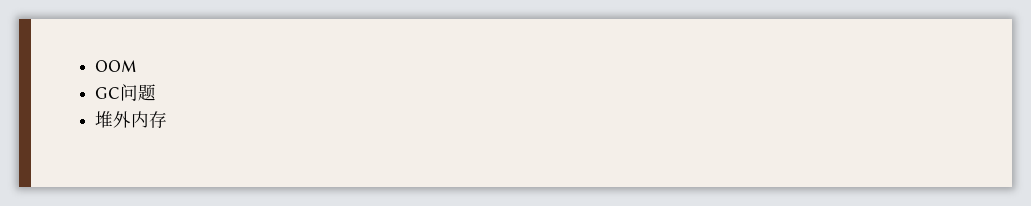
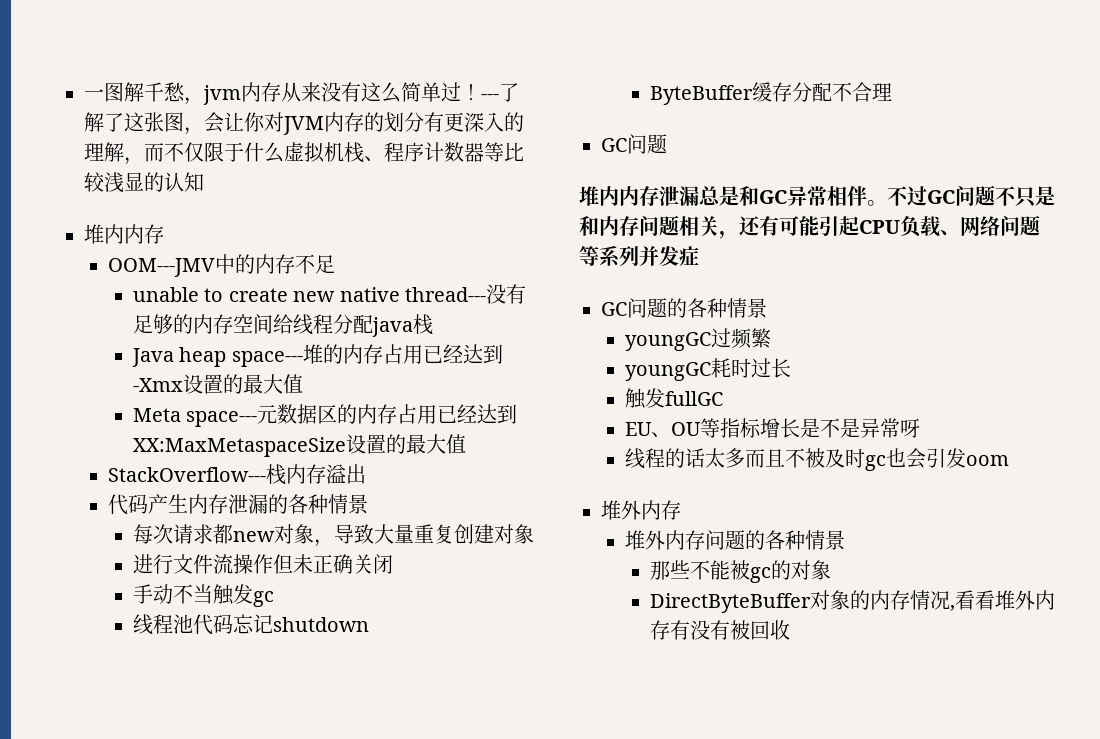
- OOM
+ 一图解千愁，jvm内存从来没有这么简单过！---了解了这张图，会让你对JVM内存的划分有更深入的理解，而不仅限于什么虚拟机栈、程序计数器等比较浅显的认知
+ 堆内内存
+ OOM---JMV中的内存不足
+ unable to create new native thread---没有足够的内存空间给线程分配java栈
+ Java heap space---堆的内存占用已经达到-Xmx设置的最大值
+ Meta space---元数据区的内存占用已经达到XX:MaxMetaspaceSize设置的最大值
+ StackOverflow---栈内存溢出
+ 代码产生内存泄漏的各种情景
+ 每次请求都new对象，导致大量重复创建对象
+ 进行文件流操作但未正确关闭
+ 手动不当触发gc
+ 线程池代码忘记shutdown
+ ByteBuffer缓存分配不合理
  GC问题
+ 堆内内存泄漏总是和GC异常相伴。不过GC问题不只是和内存问题相关，还有可能引起CPU负载、网络问题等系列并发症
+ GC问题的各种情景
+ youngGC过频繁
+ youngGC耗时过长
+ 触发fullGC
+ EU、OU等指标增长是不是异常呀
+ 线程的话太多而且不被及时gc也会引发oom
  堆外内存
+ 堆外内存问题的各种情景
+ 那些不能被gc的对象
+ DirectByteBuffer对象的内存情况,看看堆外内存有没有被回收

